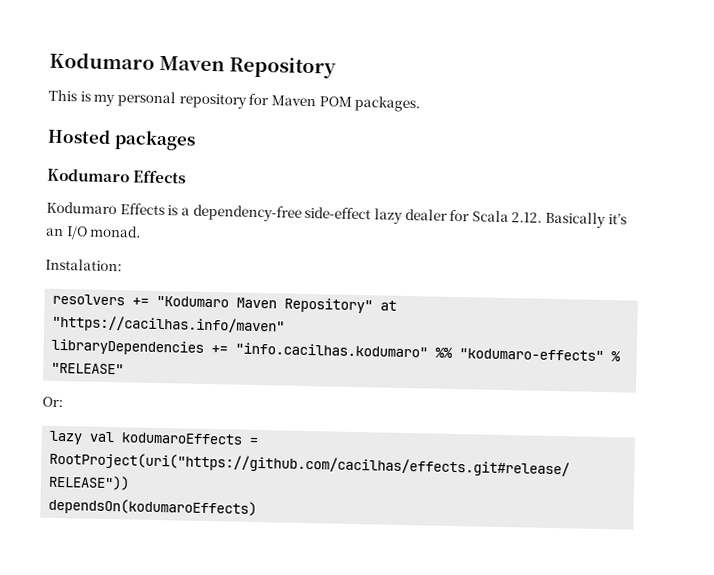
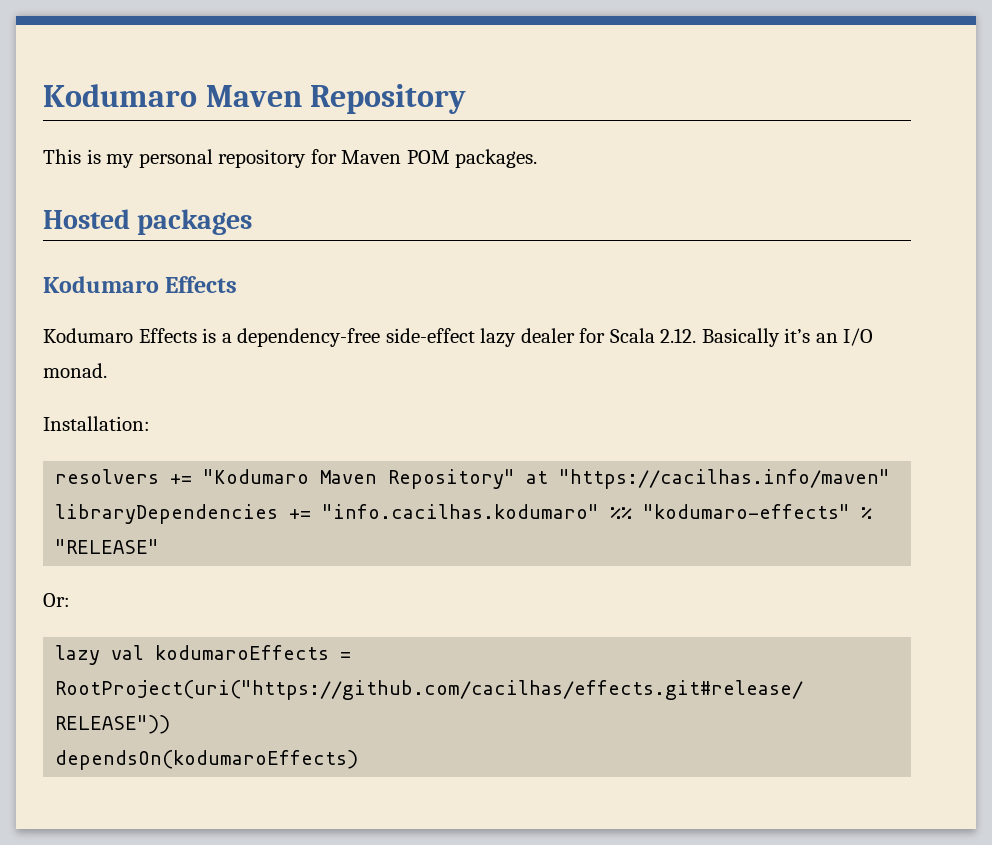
- Instalation:
+ Installation:

